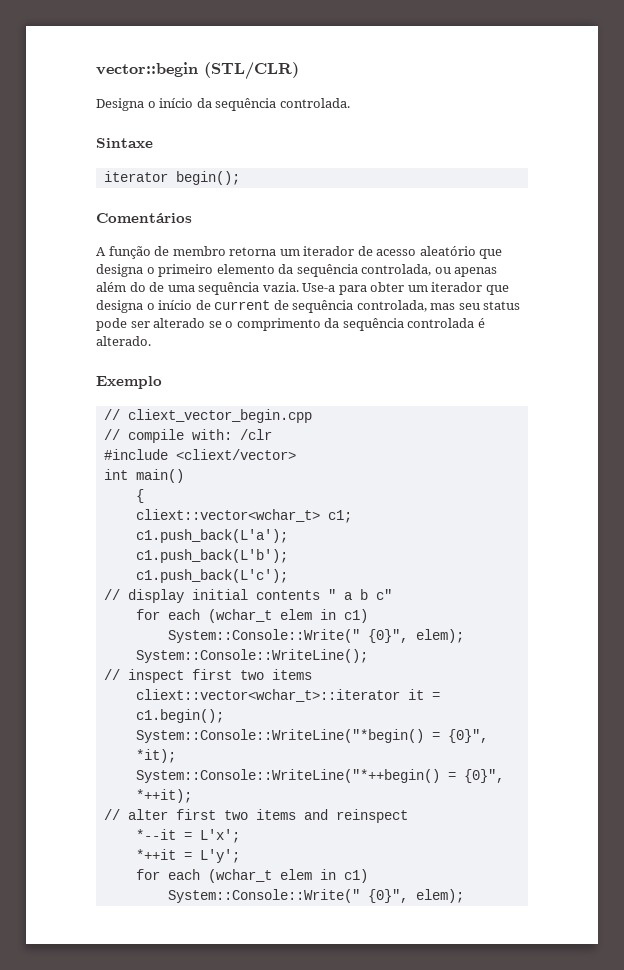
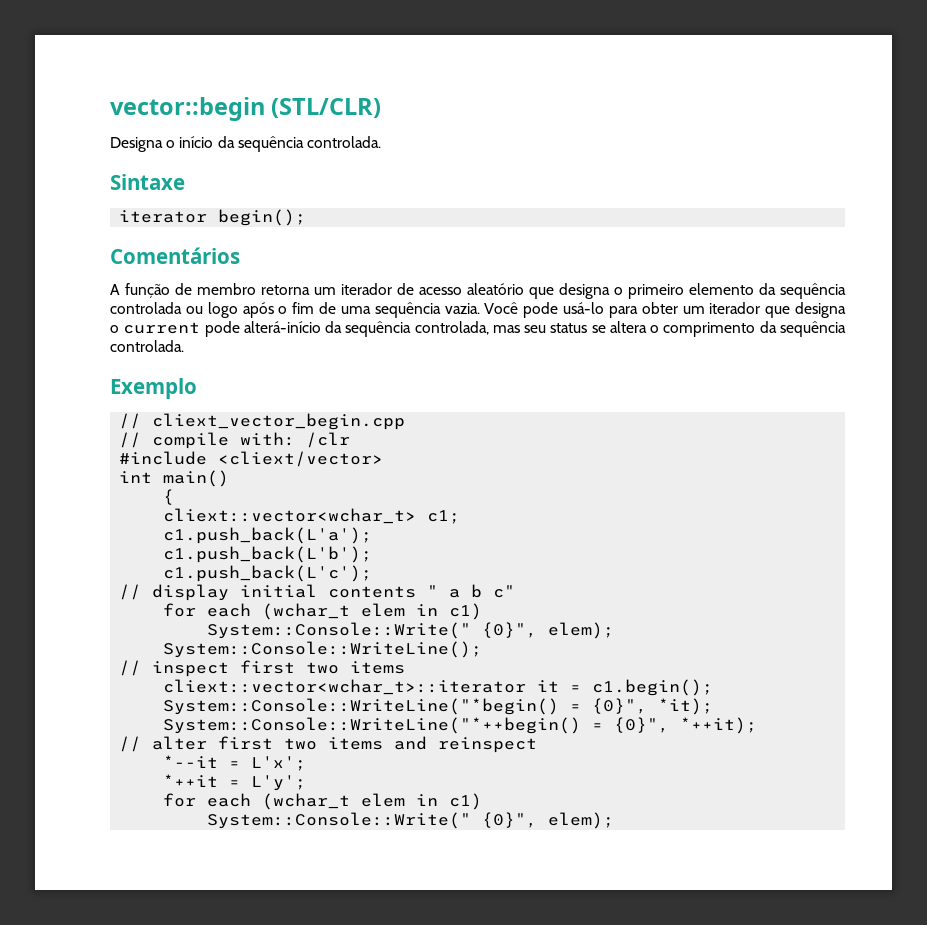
- A função de membro retorna um iterador de acesso aleatório que designa o primeiro elemento da sequência controlada, ou apenas além do de uma sequência vazia.
+ A função de membro retorna um iterador de acesso aleatório que designa o primeiro elemento da sequência controlada ou logo após o fim de uma sequência vazia.
- Use-a para obter um iterador que designa o início de current de sequência controlada, mas seu status pode ser alterado se o comprimento da sequência controlada é alterado.
+ Você pode usá-lo para obter um iterador que designa o current pode alterá-início da sequência controlada, mas seu status se altera o comprimento da sequência controlada.

